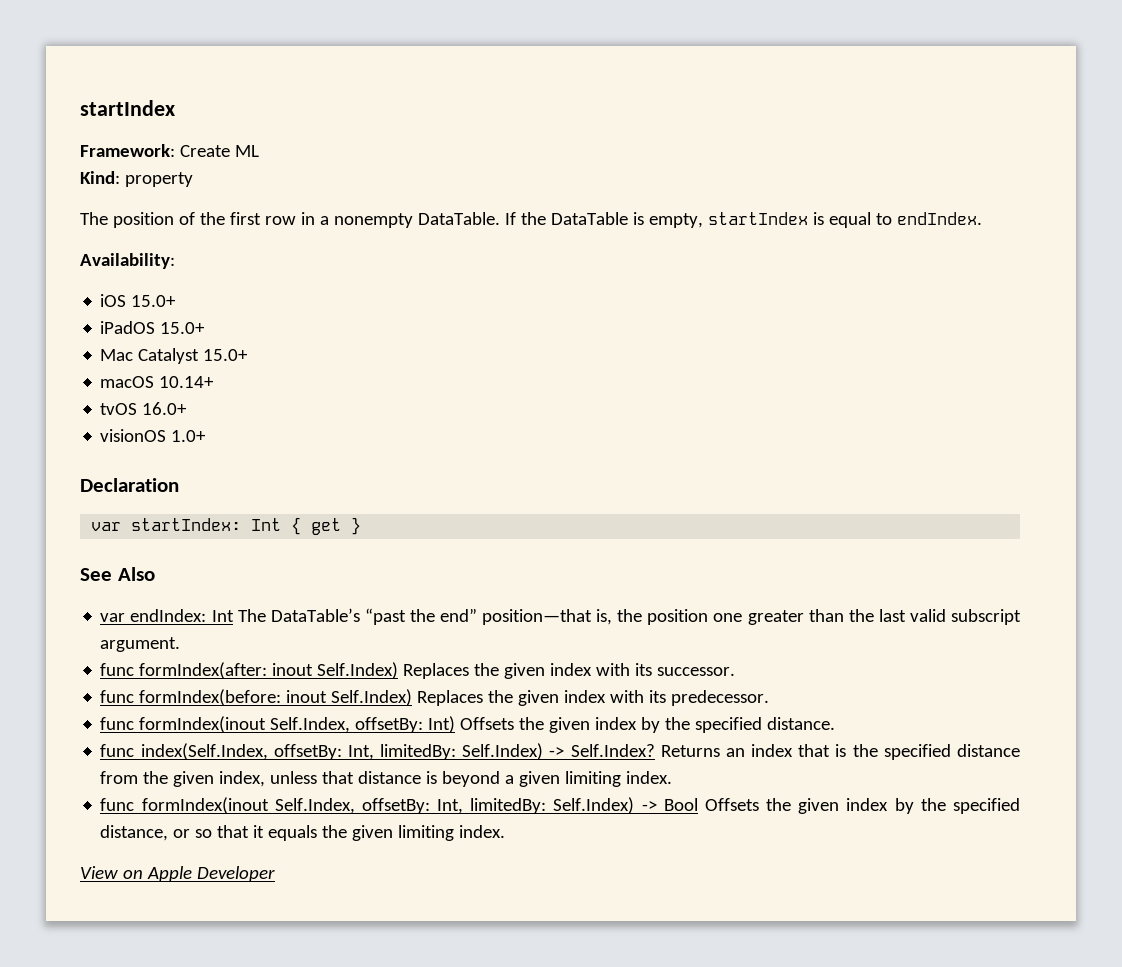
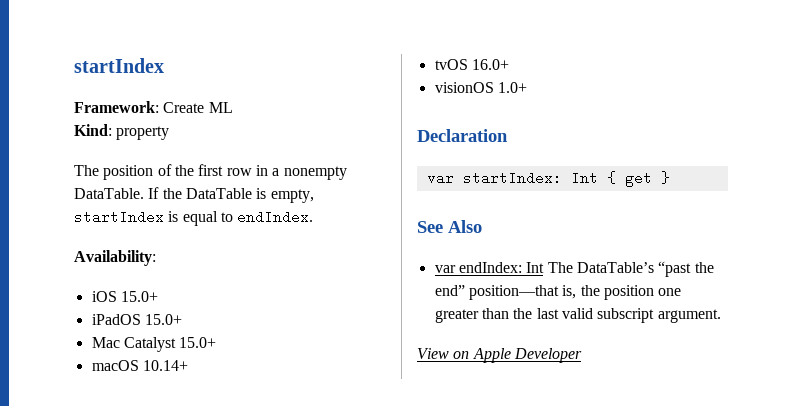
- func formIndex(after: inout Self.Index) Replaces the given index with its successor.
- func formIndex(before: inout Self.Index) Replaces the given index with its predecessor.
- func formIndex(inout Self.Index, offsetBy: Int) Offsets the given index by the specified distance.
- func index(Self.Index, offsetBy: Int, limitedBy: Self.Index) -> Self.Index? Returns an index that is the specified distance from the given index, unless that distance is beyond a given limiting index.
- func formIndex(inout Self.Index, offsetBy: Int, limitedBy: Self.Index) -> Bool Offsets the given index by the specified distance, or so that it equals the given limiting index.

